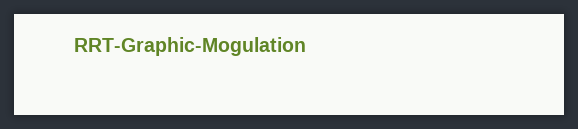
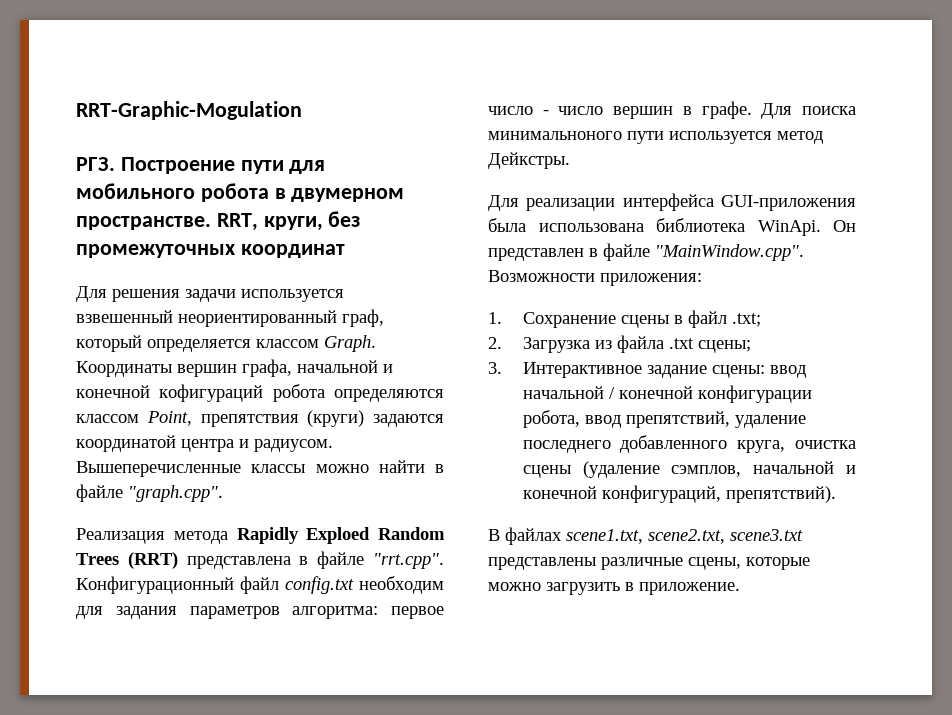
+ РГЗ. Построение пути для мобильного робота в двумерном пространстве. RRT, круги, без промежуточных координат
+ Для решения задачи используется взвешенный неориентированный граф, который определяется классом Graph. Координаты вершин графа, начальной и конечной кофигураций робота определяются классом Point, препятствия (круги) задаются координатой центра и радиусом. Вышеперечисленные классы можно найти в файле "graph.cpp".
+ Реализация метода Rapidly Exploed Random Trees (RRT) представлена в файле "rrt.cpp". Конфигурационный файл config.txt необходим для задания параметров алгоритма: первое число - число вершин в графе. Для поиска минимальноного пути используется метод Дейкстры.
+ Для реализации интерфейса GUI-приложения была использована библиотека WinApi. Он представлен в файле "MainWindow.cpp". Возможности приложения:
+ 1. Сохранение сцены в файл .txt;
+ 2. Загрузка из файла .txt сцены;
+ 3. Интерактивное задание сцены: ввод начальной / конечной конфигурации робота, ввод препятствий, удаление последнего добавленного круга, очистка сцены (удаление сэмплов, начальной и конечной конфигураций, препятствий).
+ В файлах scene1.txt, scene2.txt, scene3.txt представлены различные сцены, которые можно загрузить в приложение.

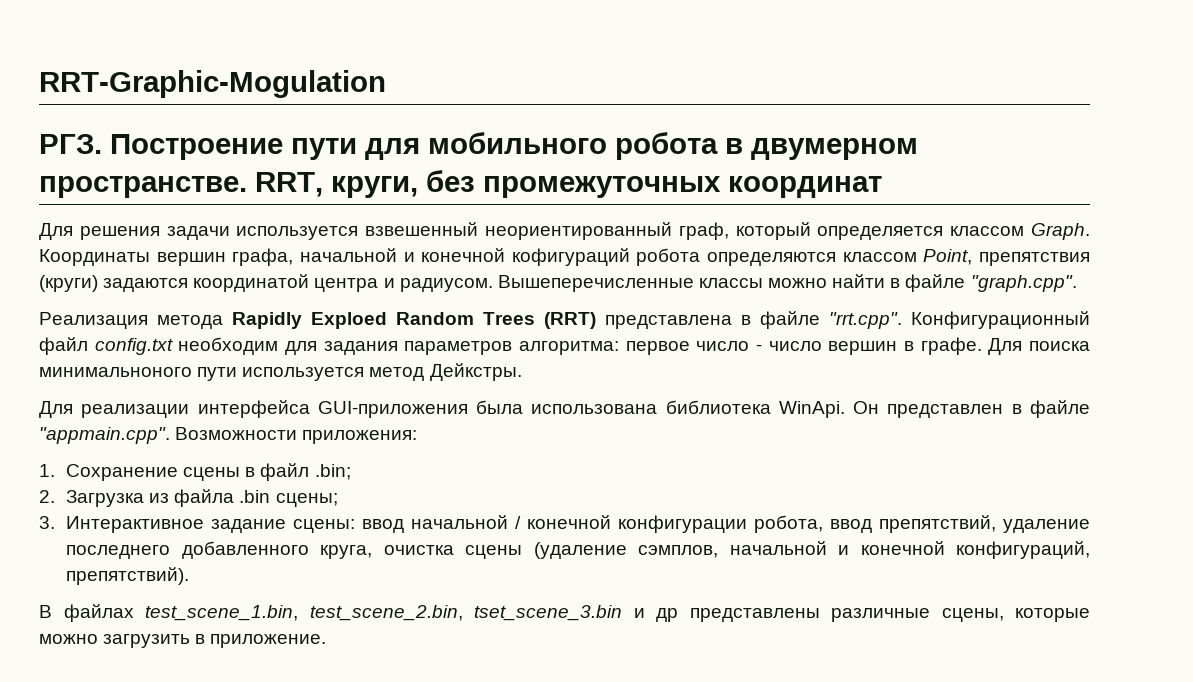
- Он представлен в файле "MainWindow.cpp". Возможности приложения:
+ Он представлен в файле "appmain.cpp". Возможности приложения:
- 1. Сохранение сцены в файл .txt;
+ 1. Сохранение сцены в файл .bin;
- 2. Загрузка из файла .txt сцены;
+ 2. Загрузка из файла .bin сцены;
- В файлах scene1.txt, scene2.txt, scene3.txt представлены различные сцены, которые можно загрузить в приложение.
+ В файлах test_scene_1.bin, test_scene_2.bin, tset_scene_3.bin и др представлены различные сцены, которые можно загрузить в приложение.

